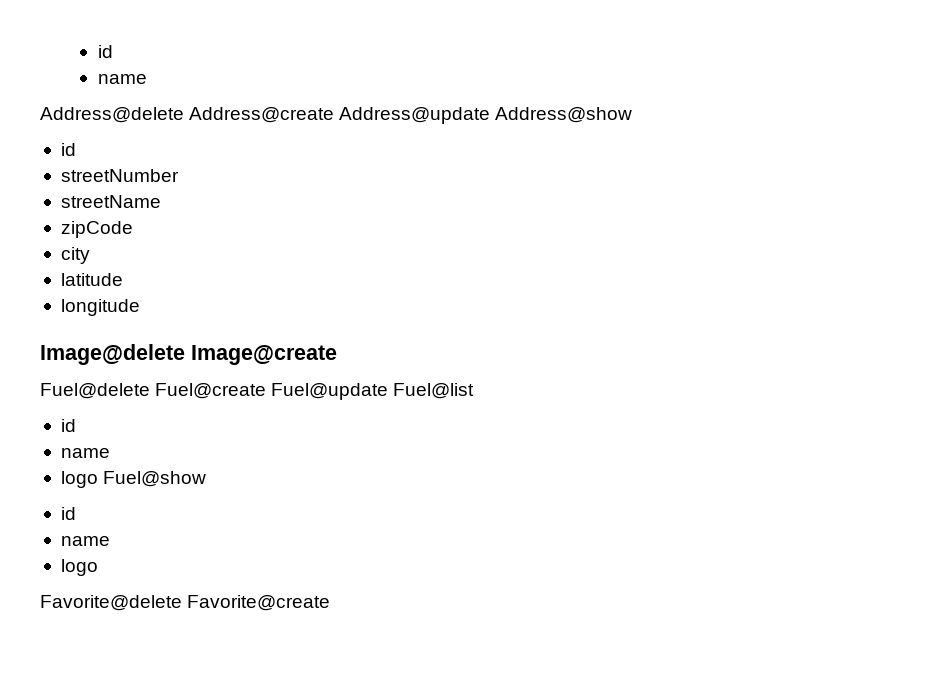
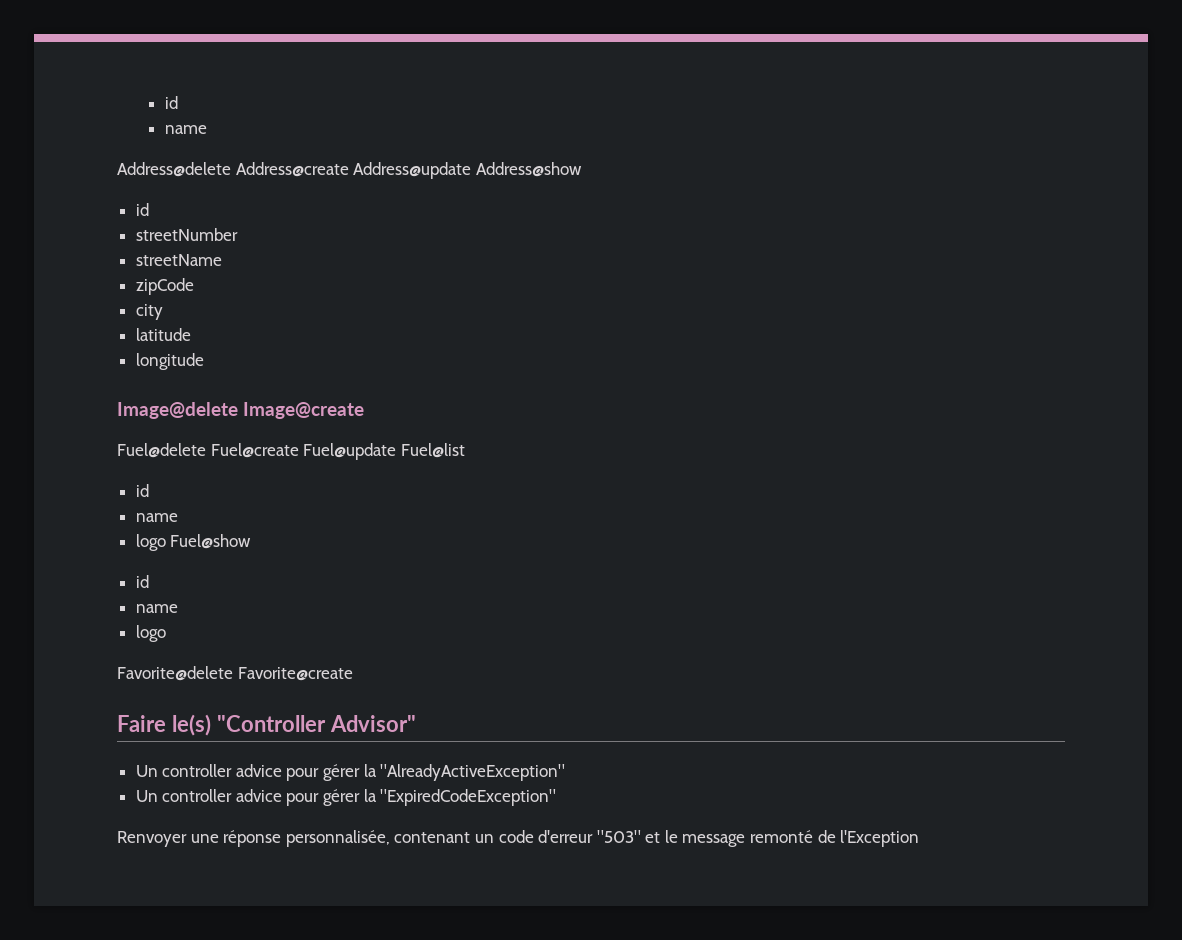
+ Faire le(s) "Controller Advisor"
+ Un controller advice pour gérer la "AlreadyActiveException"
+ Un controller advice pour gérer la "ExpiredCodeException"
+ Renvoyer une réponse personnalisée, contenant un code d'erreur "503" et le message remonté de l'Exception

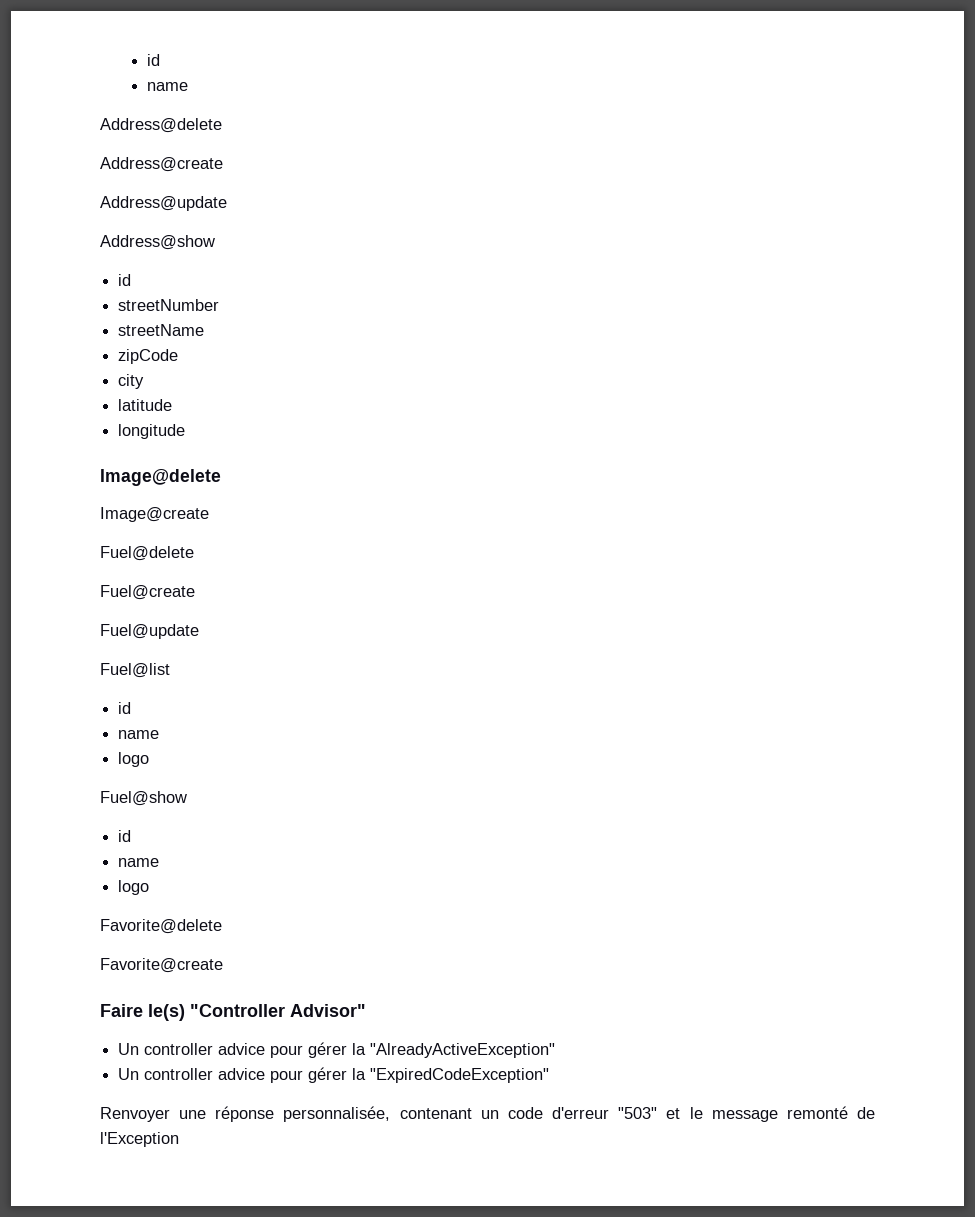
- Address@delete Address@create Address@update Address@show
+ Address@delete
+ Address@create
+ Address@update
+ Address@show
- Image@delete Image@create
+ Image@delete
+ Image@create
- Fuel@delete Fuel@create Fuel@update Fuel@list
+ Fuel@delete
+ Fuel@create
+ Fuel@update
+ Fuel@list
  id
  name
- logo Fuel@show
+ logo
+ Fuel@show
- Favorite@delete Favorite@create
+ Favorite@delete
+ Favorite@create

